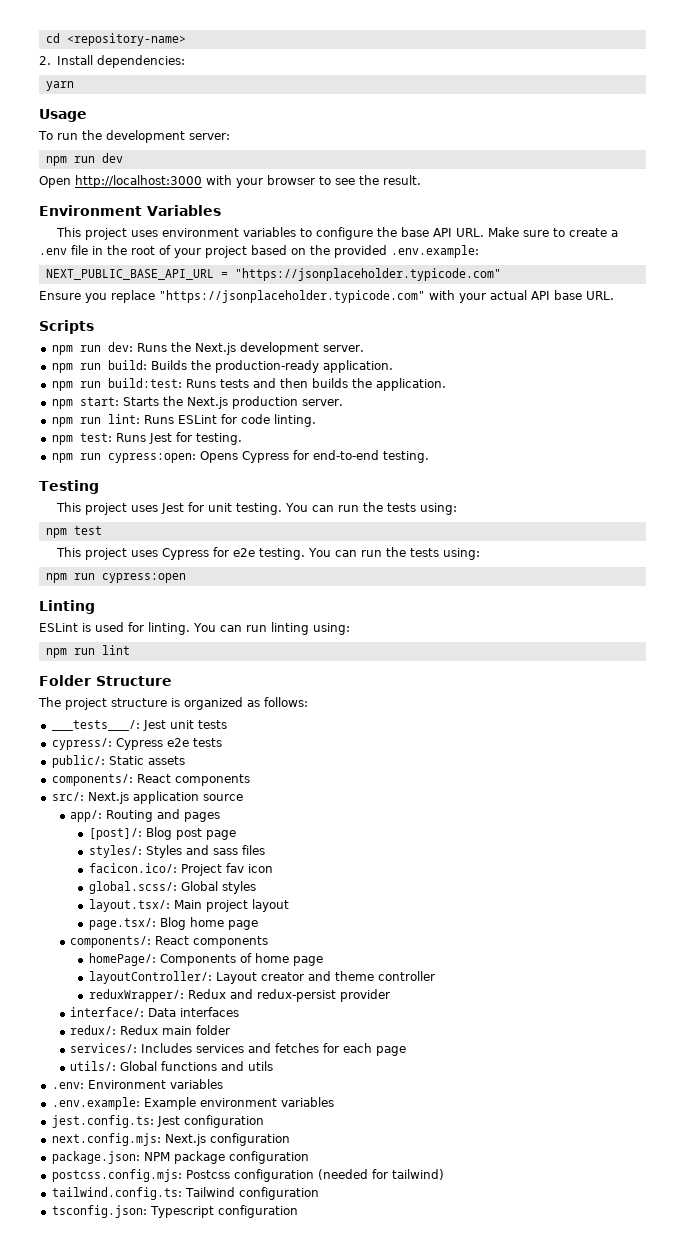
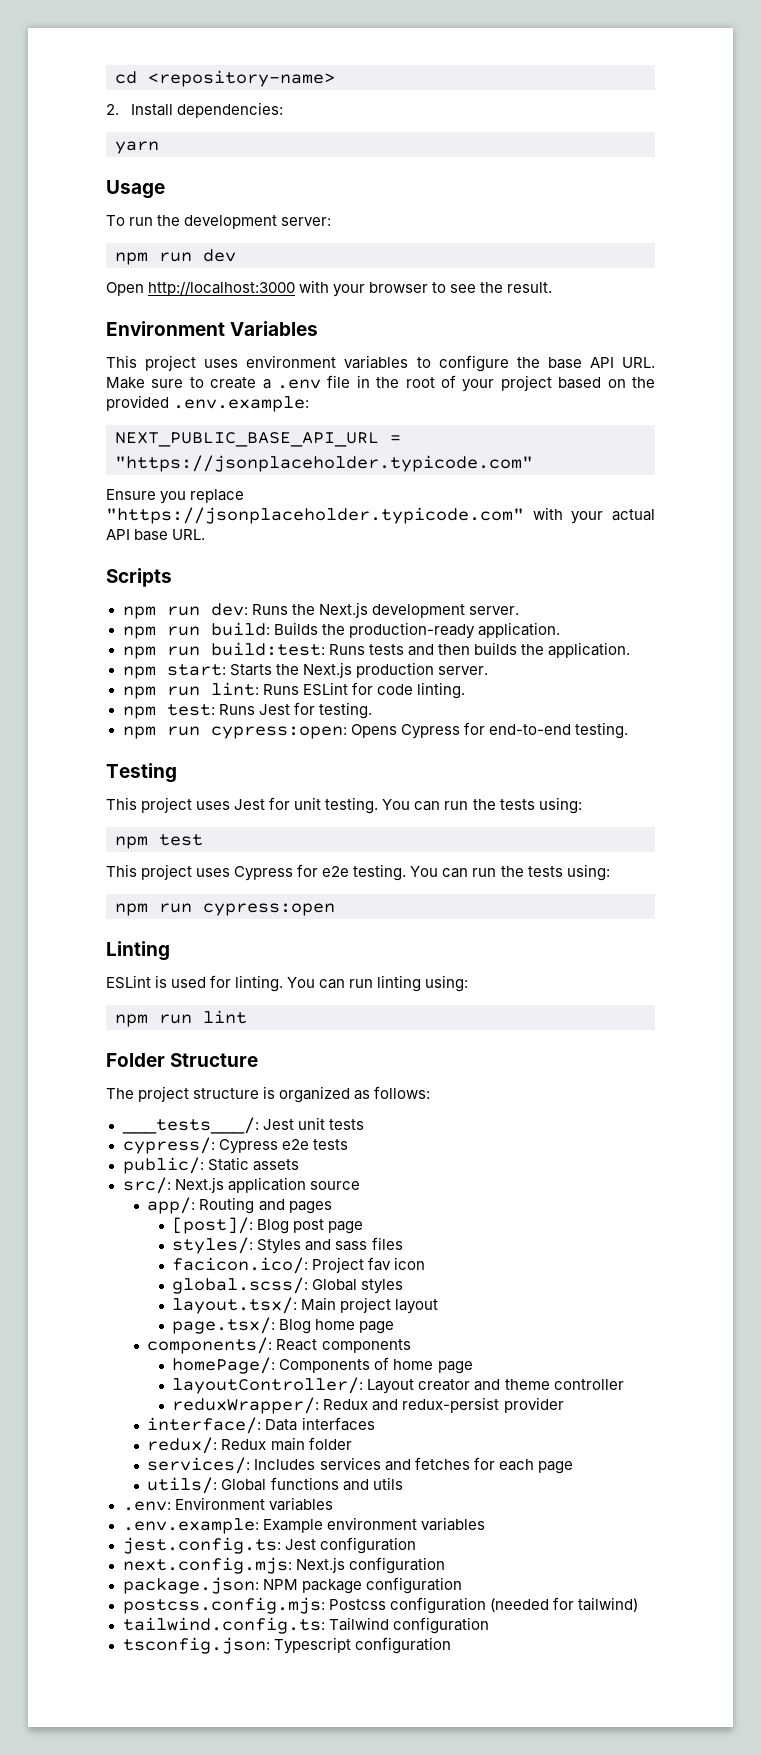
  public/: Static assets
- components/: React components

